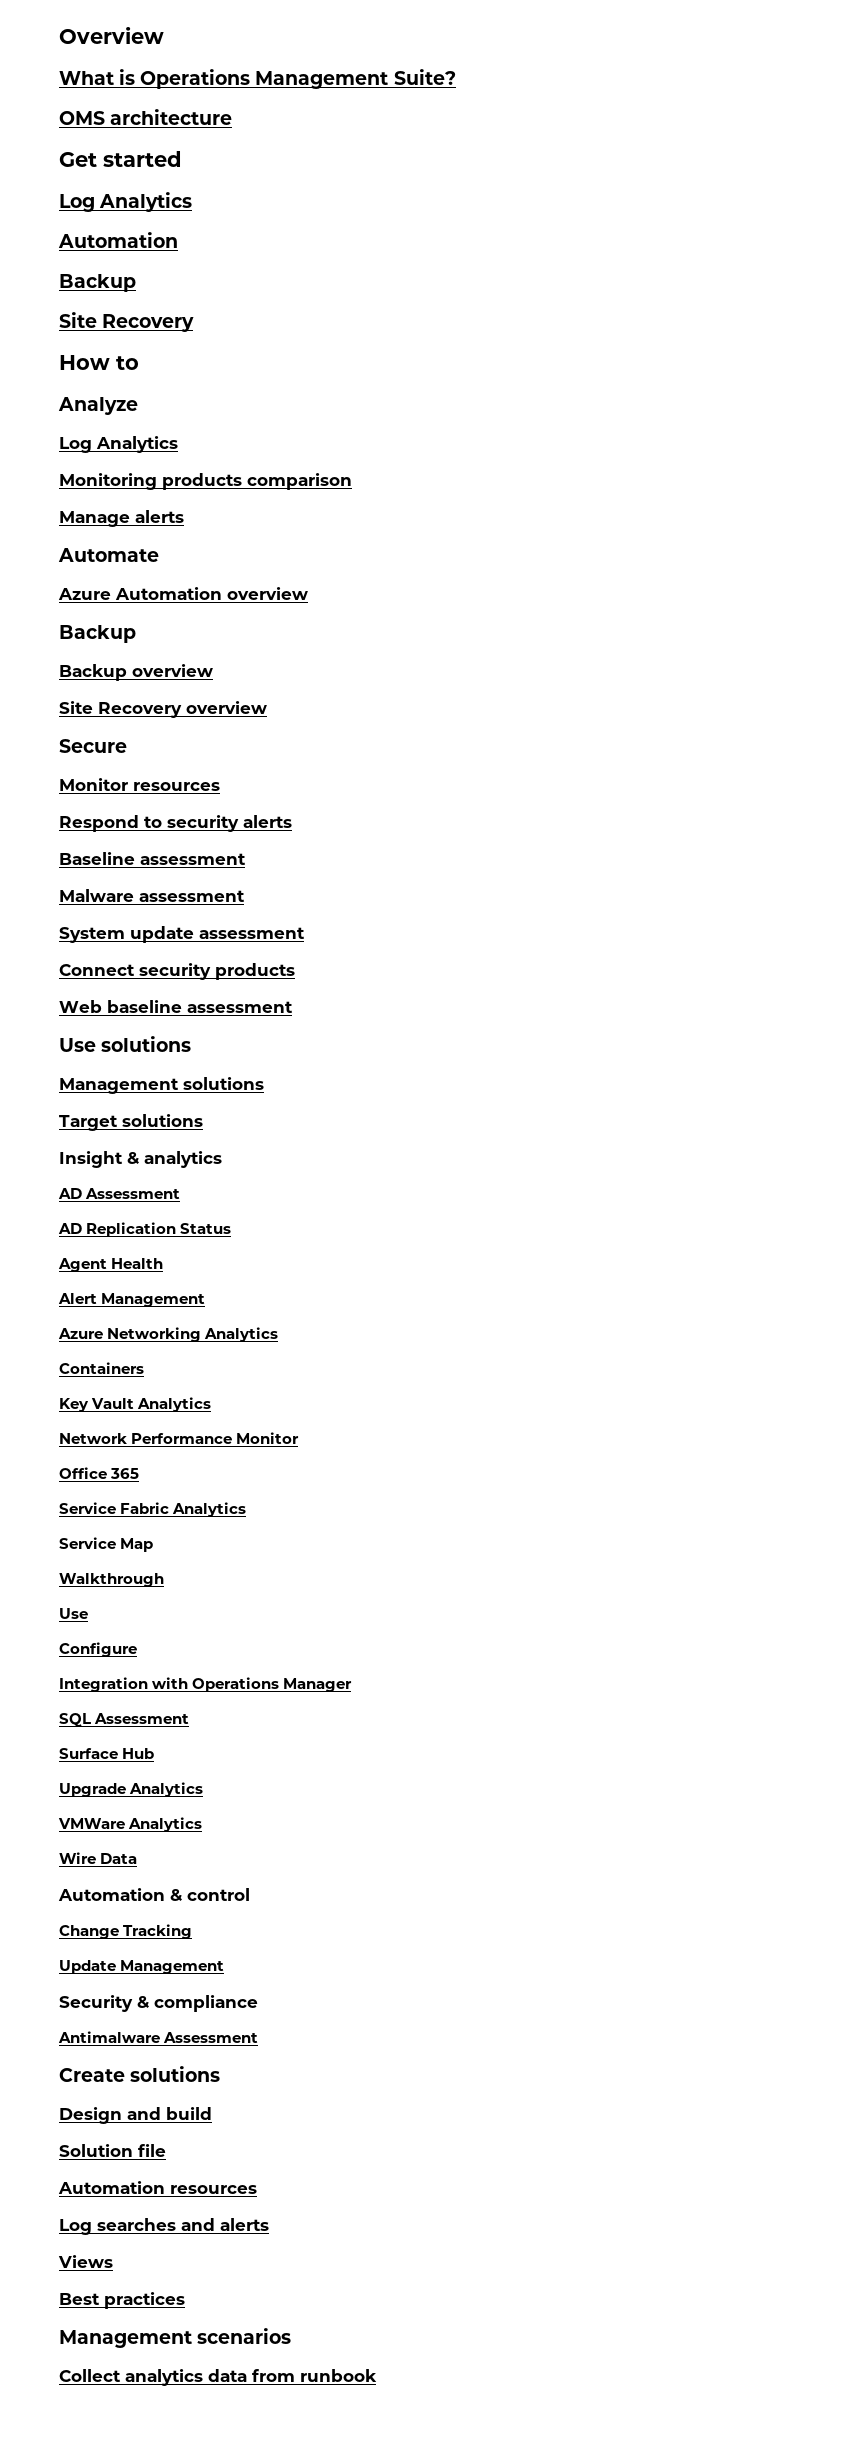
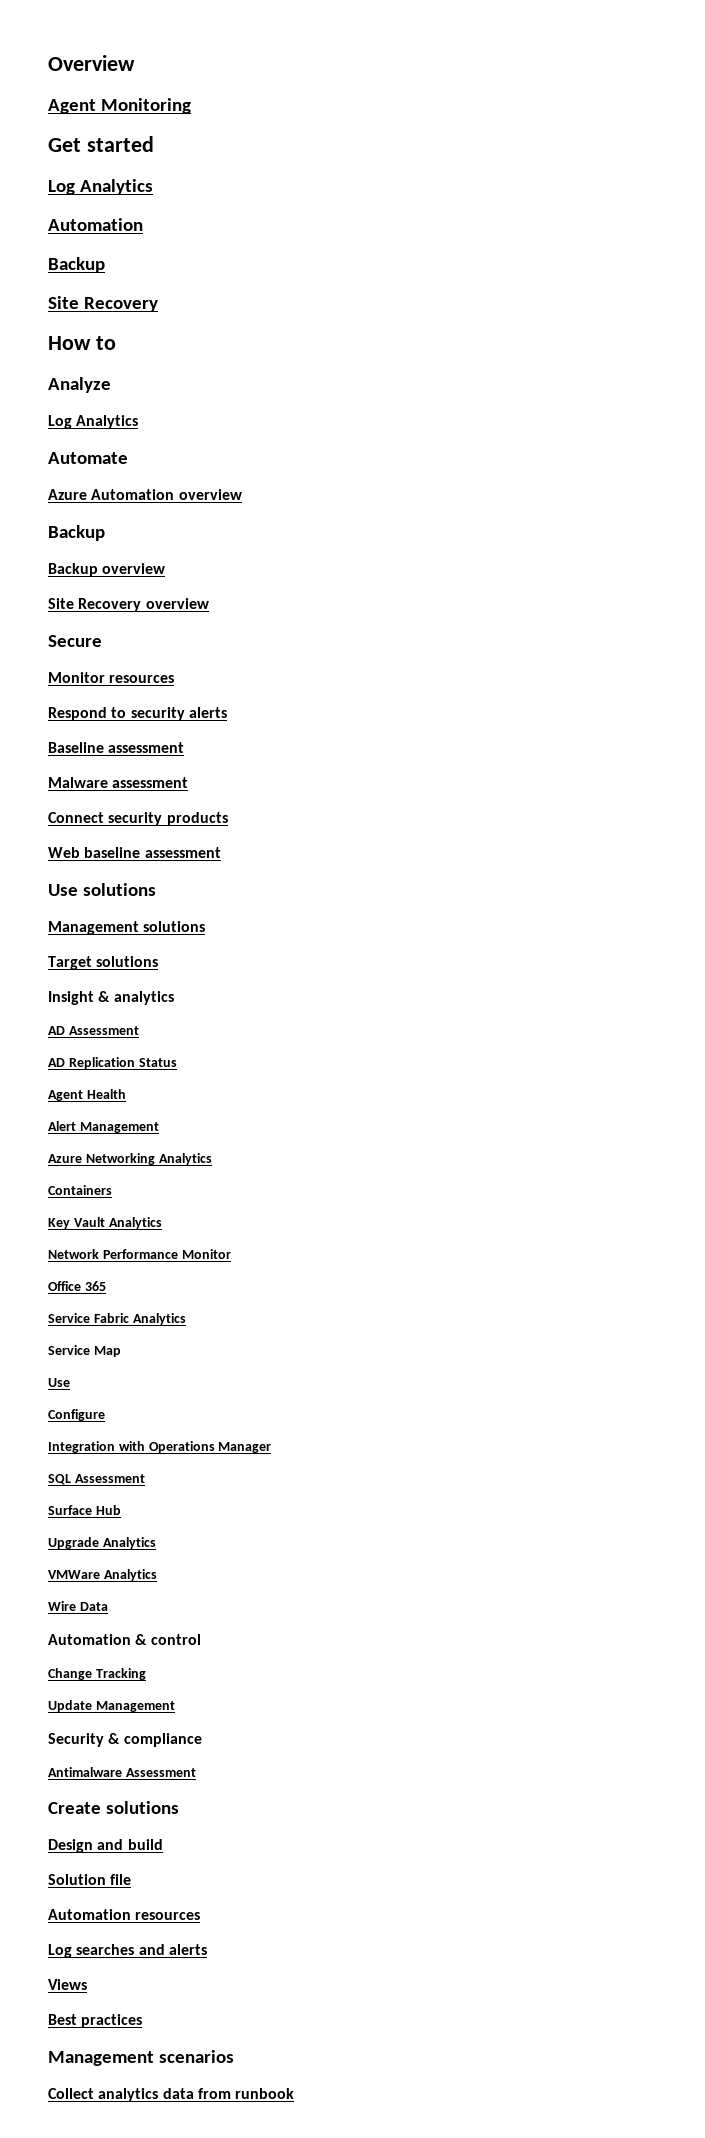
- What is Operations Management Suite?
- OMS architecture
+ Agent Monitoring
- Monitoring products comparison
- Manage alerts
- System update assessment
- Walkthrough

